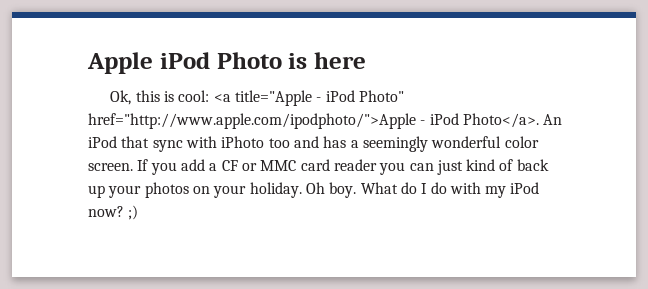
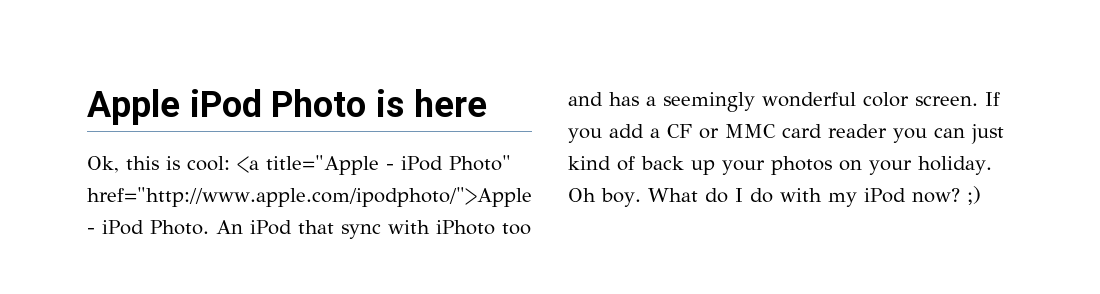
- Ok, this is cool: <a title="Apple - iPod Photo" href="http://www.apple.com/ipodphoto/">Apple - iPod Photo</a>.
+ Ok, this is cool: <a title="Apple - iPod Photo" href="http://www.apple.com/ipodphoto/">Apple - iPod Photo.

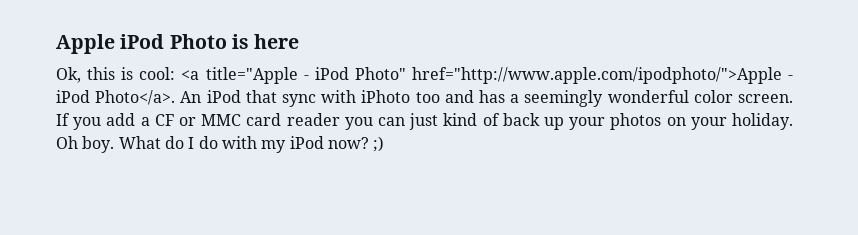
- Ok, this is cool: <a title="Apple - iPod Photo" href="http://www.apple.com/ipodphoto/">Apple - iPod Photo.
+ Ok, this is cool: <a title="Apple - iPod Photo" href="http://www.apple.com/ipodphoto/">Apple - iPod Photo</a>.

